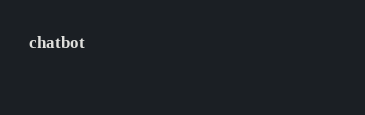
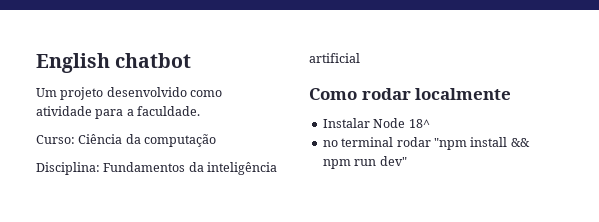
- chatbot
+ English chatbot
+ Um projeto desenvolvido como atividade para a faculdade.
+ Curso: Ciência da computação
+ Disciplina: Fundamentos da inteligência artificial
+ Como rodar localmente
+ Instalar Node 18^
+ no terminal rodar "npm install && npm run dev"

